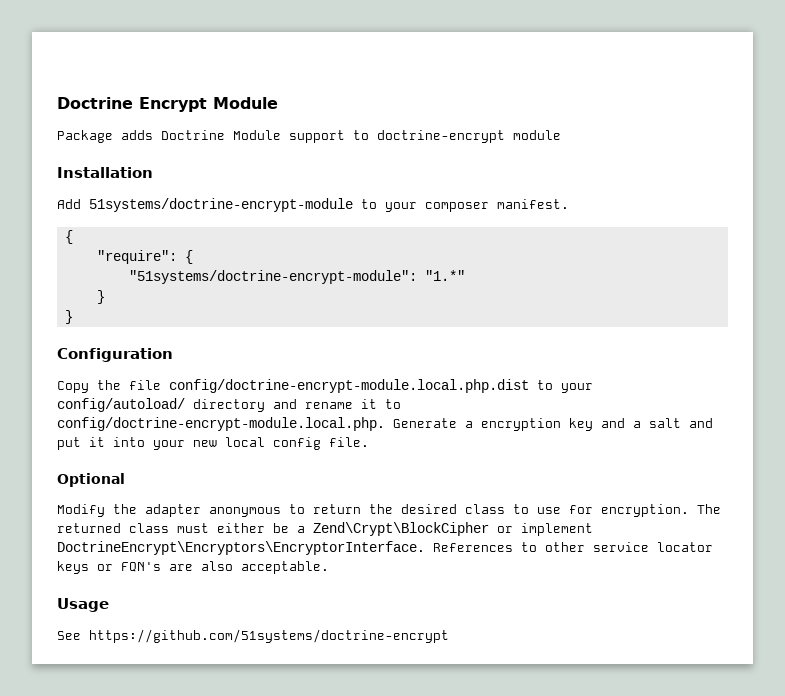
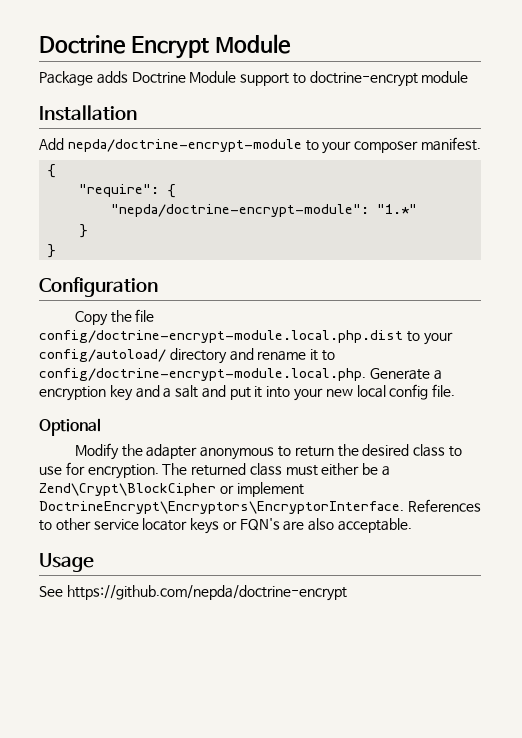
- Add 51systems/doctrine-encrypt-module to your composer manifest.
+ Add nepda/doctrine-encrypt-module to your composer manifest.
- "51systems/doctrine-encrypt-module": "1.*"
+ "nepda/doctrine-encrypt-module": "1.*"
- See https://github.com/51systems/doctrine-encrypt
+ See https://github.com/nepda/doctrine-encrypt

